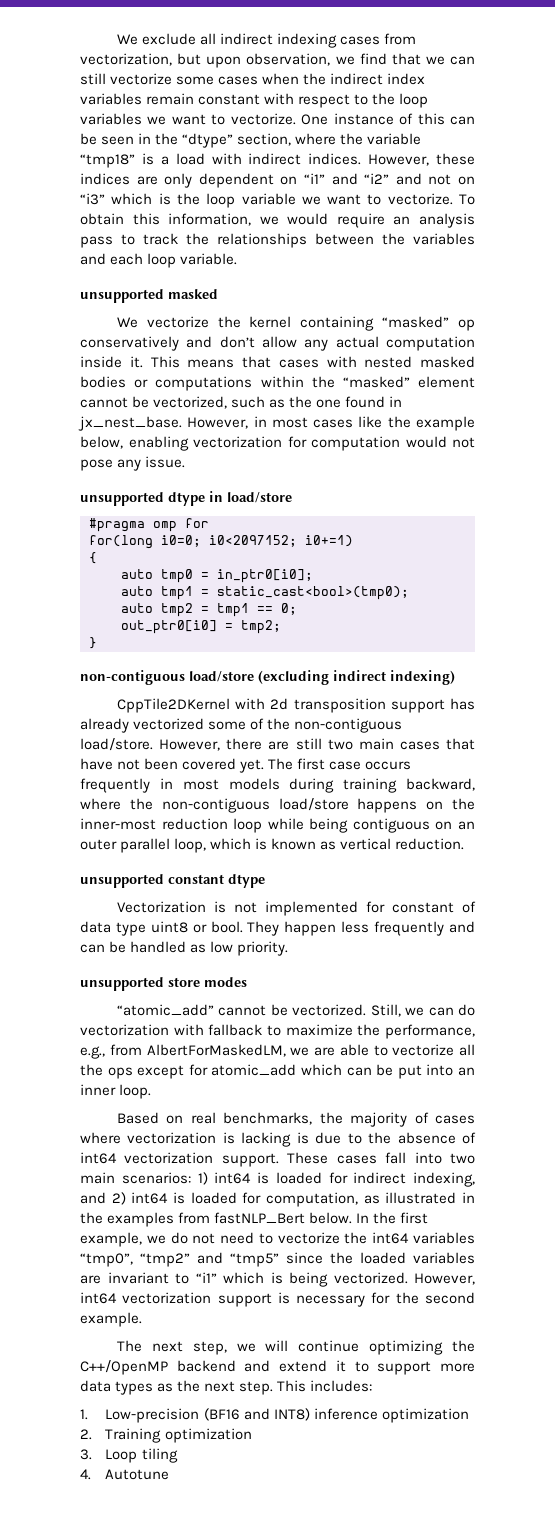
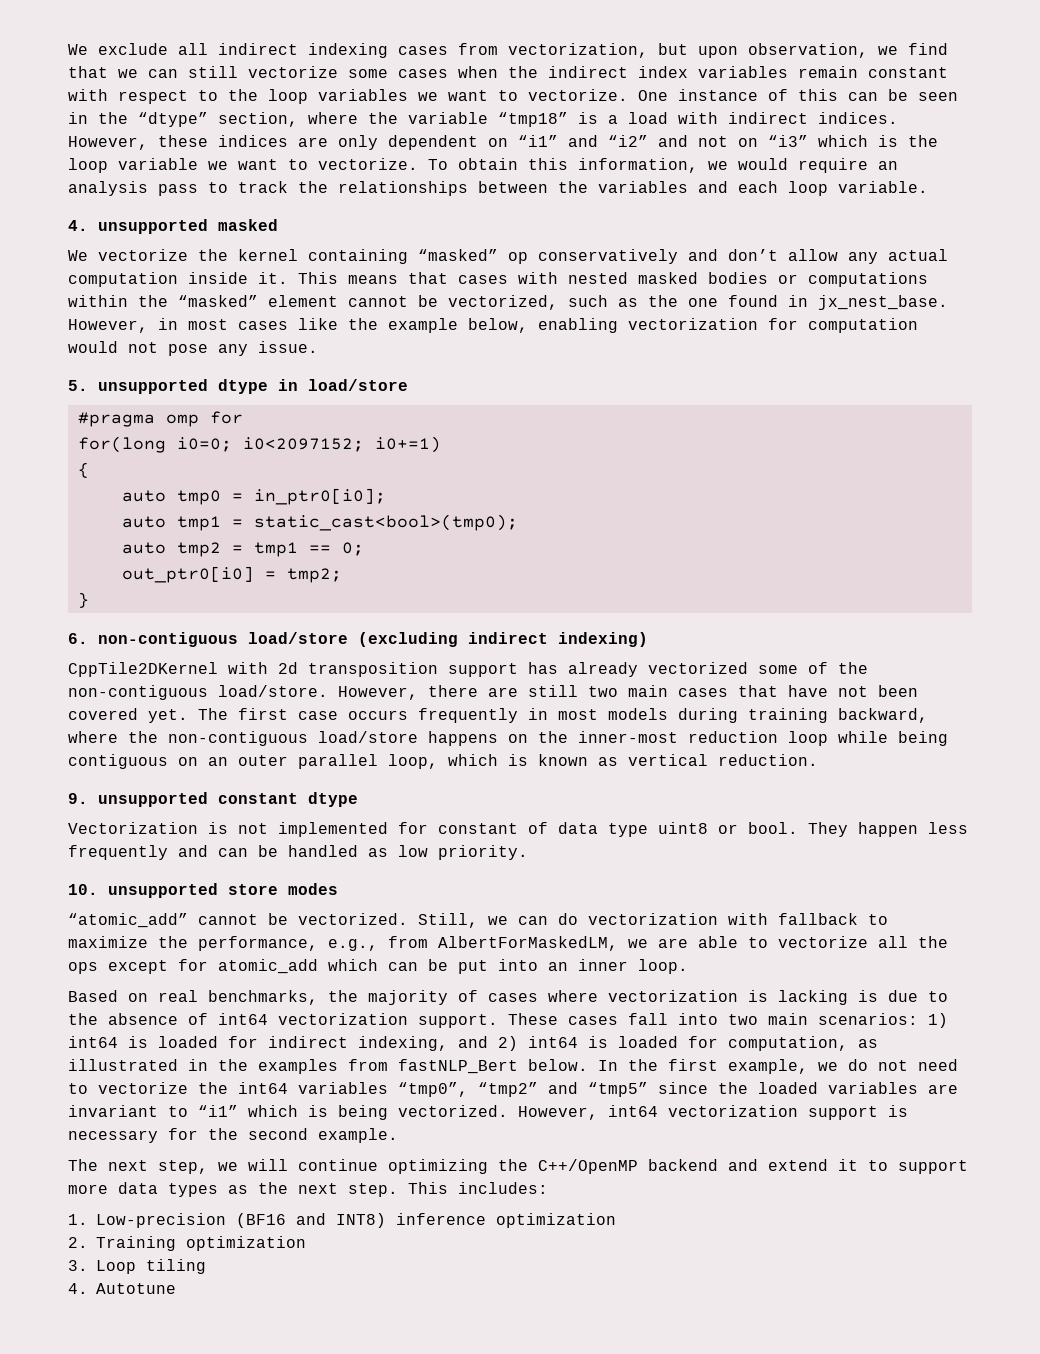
- unsupported masked
+ 4. unsupported masked
- unsupported dtype in load/store
+ 5. unsupported dtype in load/store
- non-contiguous load/store (excluding indirect indexing)
+ 6. non-contiguous load/store (excluding indirect indexing)
- unsupported constant dtype
+ 9. unsupported constant dtype
- unsupported store modes
+ 10. unsupported store modes

